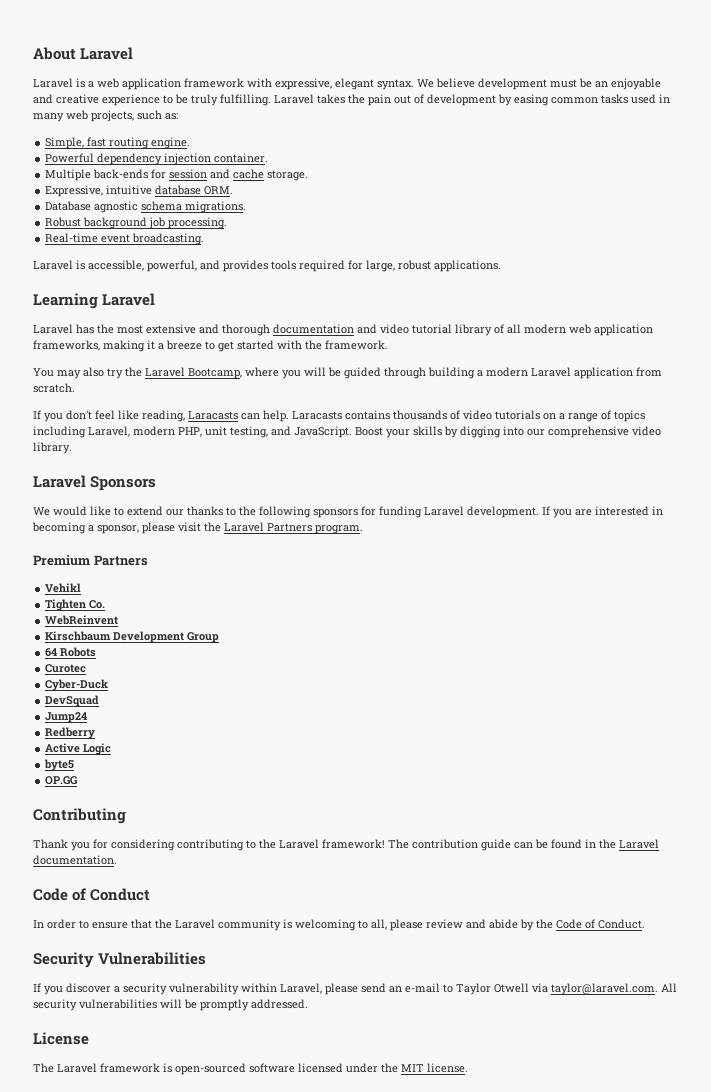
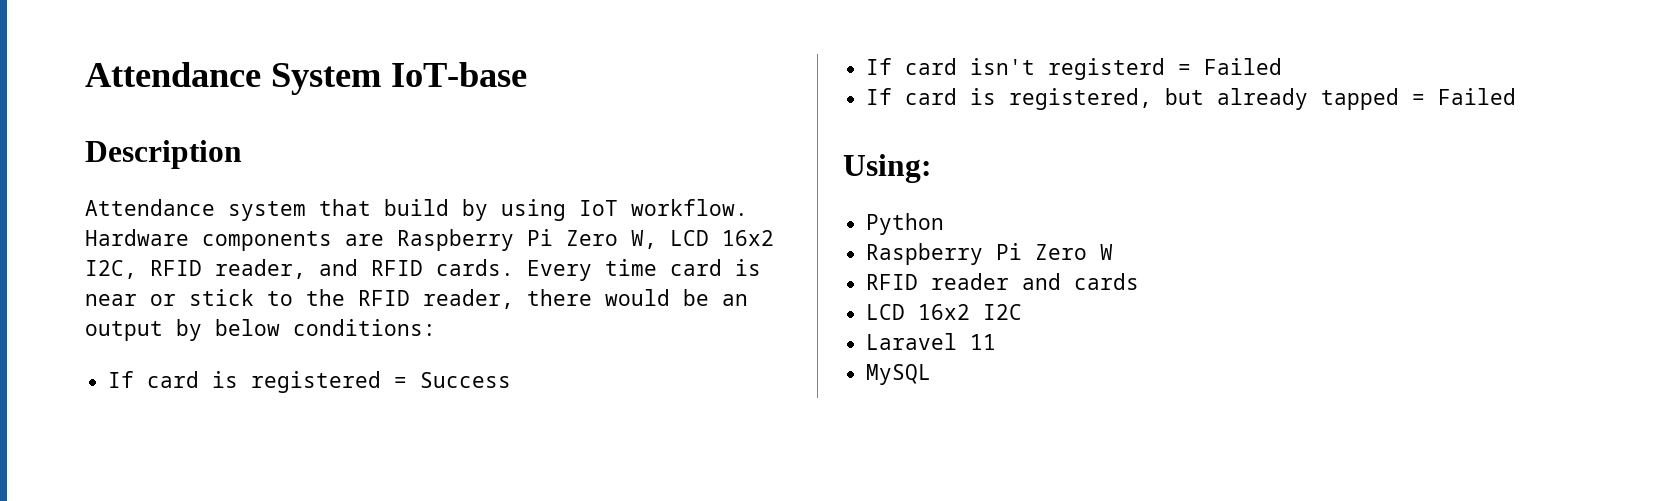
- About Laravel
- Laravel is a web application framework with expressive, elegant syntax. We believe development must be an enjoyable and creative experience to be truly fulfilling. Laravel takes the pain out of development by easing common tasks used in many web projects, such as:
- Simple, fast routing engine.
- Powerful dependency injection container.
- Multiple back-ends for session and cache storage.
- Expressive, intuitive database ORM.
- Database agnostic schema migrations.
- Robust background job processing.
- Real-time event broadcasting.
- Laravel is accessible, powerful, and provides tools required for large, robust applications.
- Learning Laravel
- Laravel has the most extensive and thorough documentation and video tutorial library of all modern web application frameworks, making it a breeze to get started with the framework.
- You may also try the Laravel Bootcamp, where you will be guided through building a modern Laravel application from scratch.
- If you don't feel like reading, Laracasts can help. Laracasts contains thousands of video tutorials on a range of topics including Laravel, modern PHP, unit testing, and JavaScript. Boost your skills by digging into our comprehensive video library.
- Laravel Sponsors
- We would like to extend our thanks to the following sponsors for funding Laravel development. If you are interested in becoming a sponsor, please visit the Laravel Partners program.
- Premium Partners
- Vehikl
- Tighten Co.
- WebReinvent
- Kirschbaum Development Group
- 64 Robots
- Curotec
- Cyber-Duck
- DevSquad
- Jump24
- Redberry
- Active Logic
- byte5
- OP.GG
- Contributing
- Thank you for considering contributing to the Laravel framework! The contribution guide can be found in the Laravel documentation.
- Code of Conduct
- In order to ensure that the Laravel community is welcoming to all, please review and abide by the Code of Conduct.
- Security Vulnerabilities
- If you discover a security vulnerability within Laravel, please send an e-mail to Taylor Otwell via taylor@laravel.com. All security vulnerabilities will be promptly addressed.
- License
- The Laravel framework is open-sourced software licensed under the MIT license.
+ Attendance System IoT-base
+ Description
+ Attendance system that build by using IoT workflow. Hardware components are Raspberry Pi Zero W, LCD 16x2 I2C, RFID reader, and RFID cards. Every time card is near or stick to the RFID reader, there would be an output by below conditions:
+ If card is registered = Success
+ If card isn't registerd = Failed
+ If card is registered, but already tapped = Failed
+ Using:
+ Python
+ Raspberry Pi Zero W
+ RFID reader and cards
+ LCD 16x2 I2C
+ Laravel 11
+ MySQL

